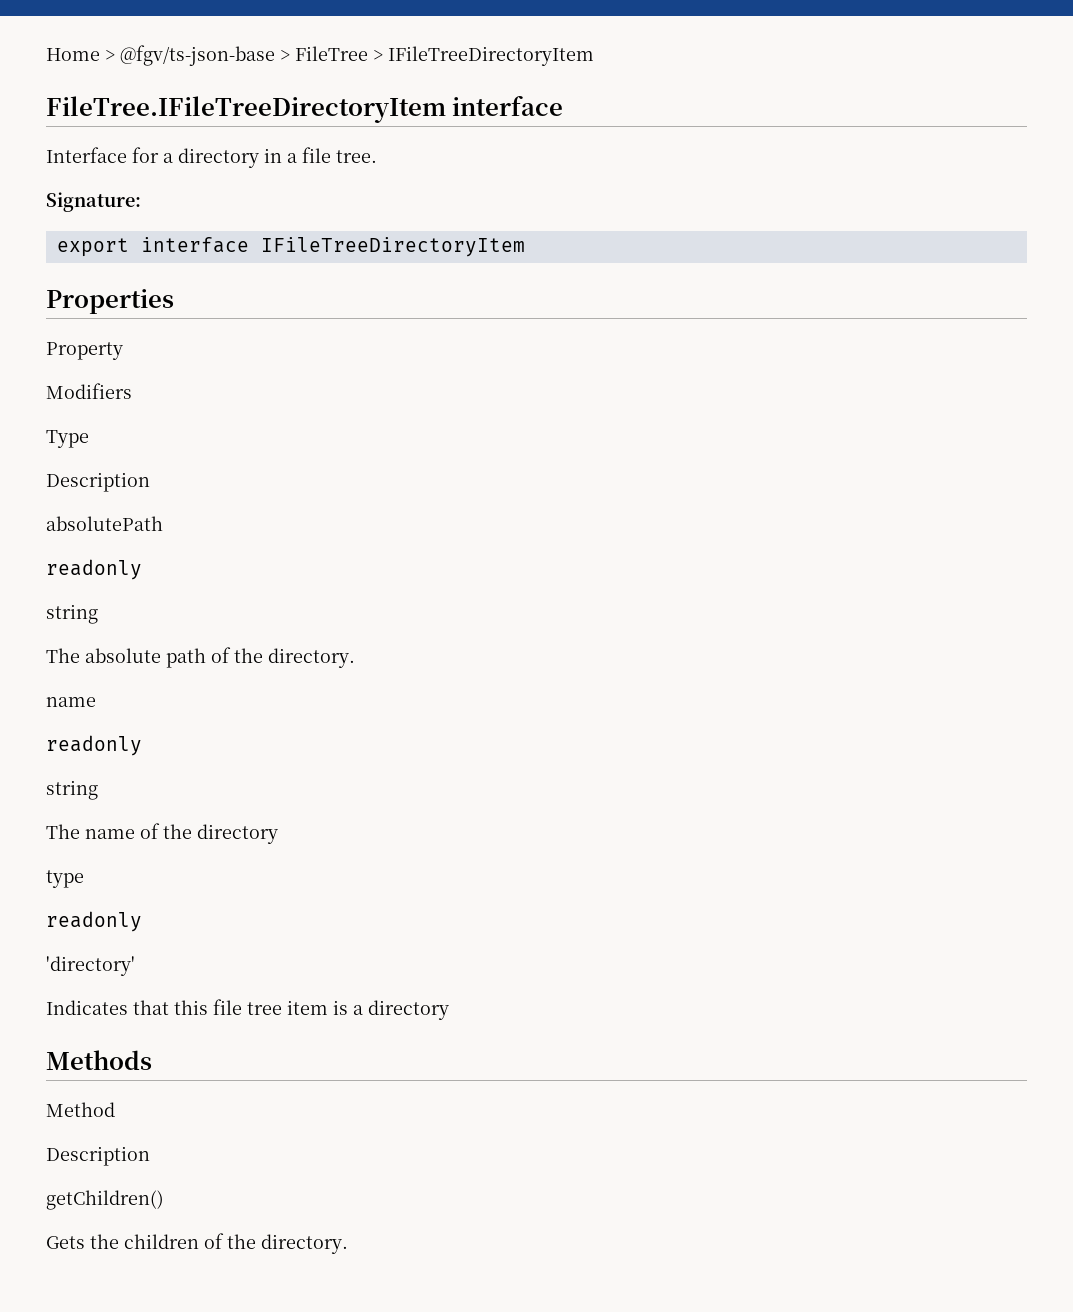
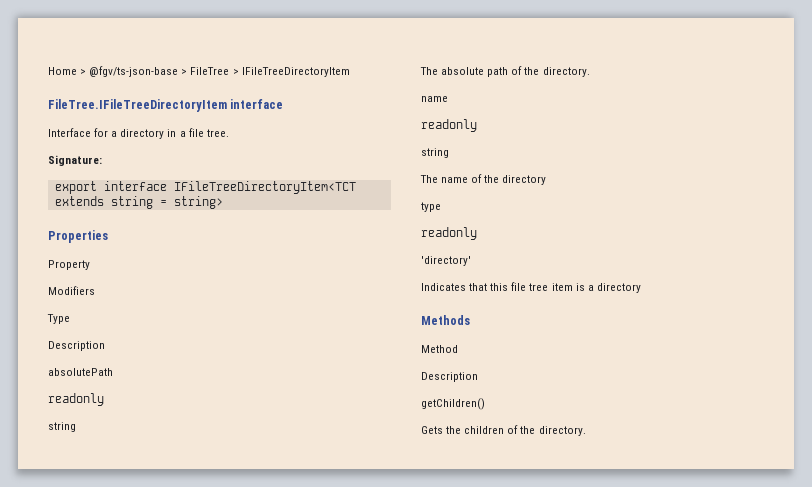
- export interface IFileTreeDirectoryItem
+ export interface IFileTreeDirectoryItem<TCT extends string = string>

